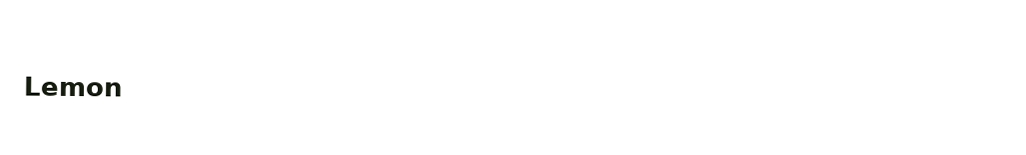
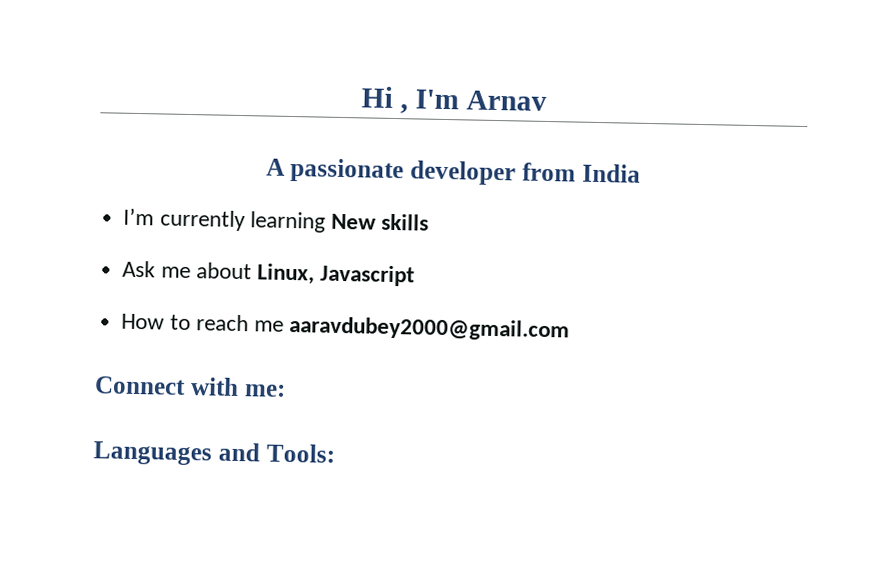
- Lemon
+ Hi , I'm Arnav
+ A passionate developer from India
+ I’m currently learning New skills
+ Ask me about Linux, Javascript
+ How to reach me aaravdubey2000@gmail.com
+ Connect with me:
+ Languages and Tools:

